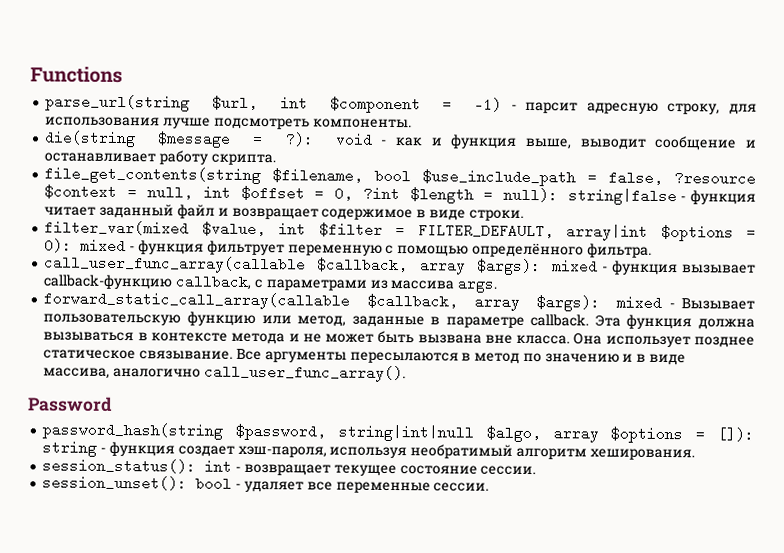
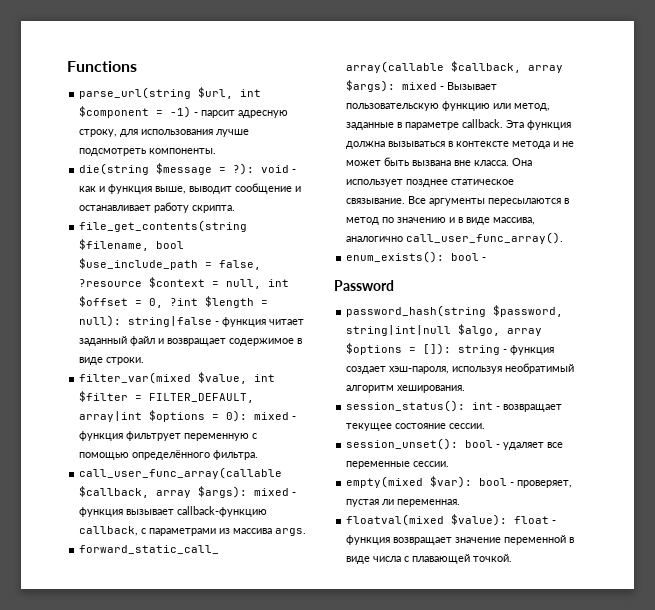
+ enum_exists(): bool -
+ empty(mixed $var): bool - проверяет, пустая ли переменная.
+ floatval(mixed $value): float - функция возвращает значение переменной в виде числа с плавающей точкой.

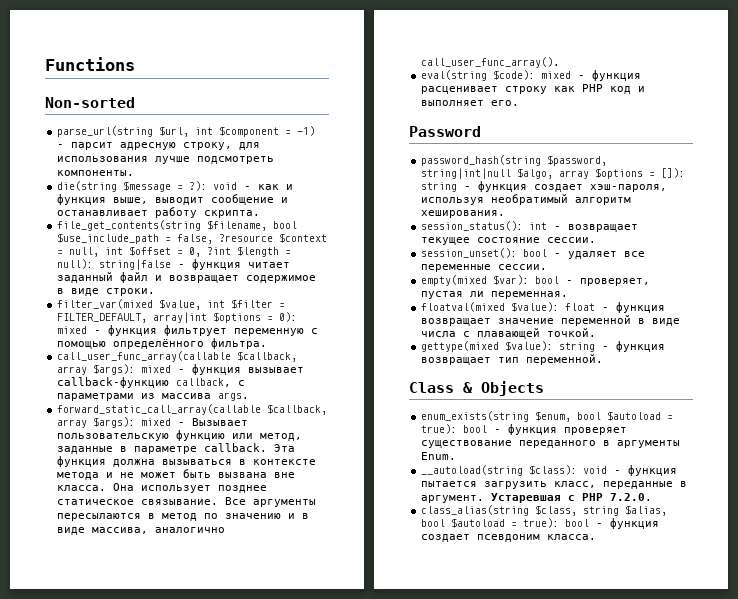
+ Non-sorted
- enum_exists(): bool -
+ eval(string $code): mixed - функция расценивает строку как PHP код и выполняет его.
+ gettype(mixed $value): string - функция возвращает тип переменной.
+ Class & Objects
+ enum_exists(string $enum, bool $autoload = true): bool - функция проверяет существование переданного в аргументы Enum.
+ __autoload(string $class): void - функция пытается загрузить класс, переданные в аргумент. Устаревшая с PHP 7.2.0.
+ class_alias(string $class, string $alias, bool $autoload = true): bool - функция создает псевдоним класса.

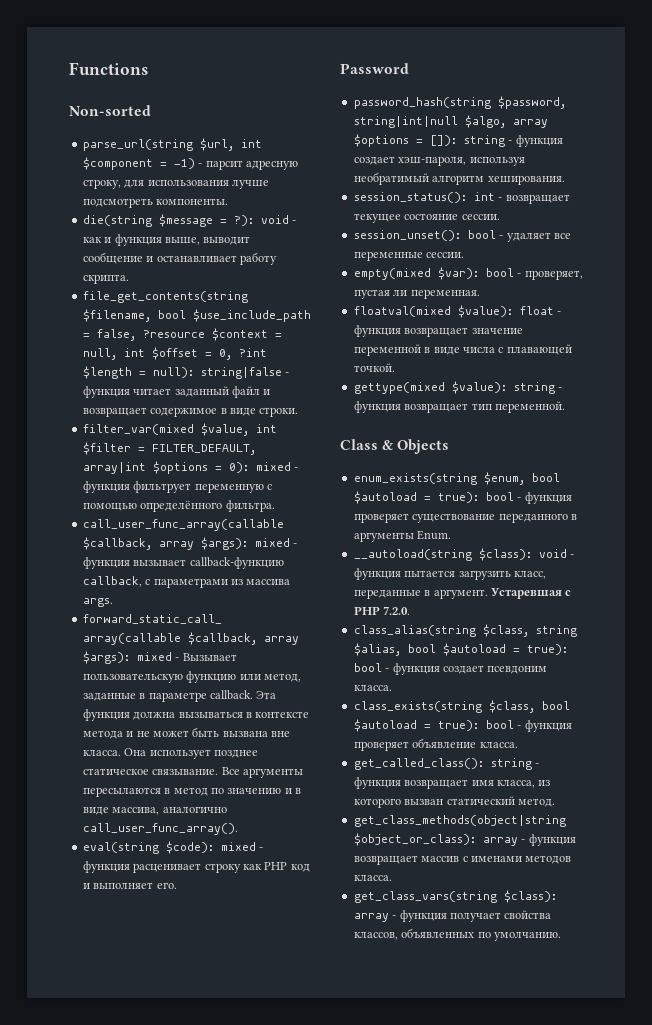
+ class_exists(string $class, bool $autoload = true): bool - функция проверяет объявление класса.
+ get_called_class(): string - функция возвращает имя класса, из которого вызван статический метод.
+ get_class_methods(object|string $object_or_class): array - функция возвращает массив с именами методов класса.
+ get_class_vars(string $class): array - функция получает свойства классов, объявленных по умолчанию.

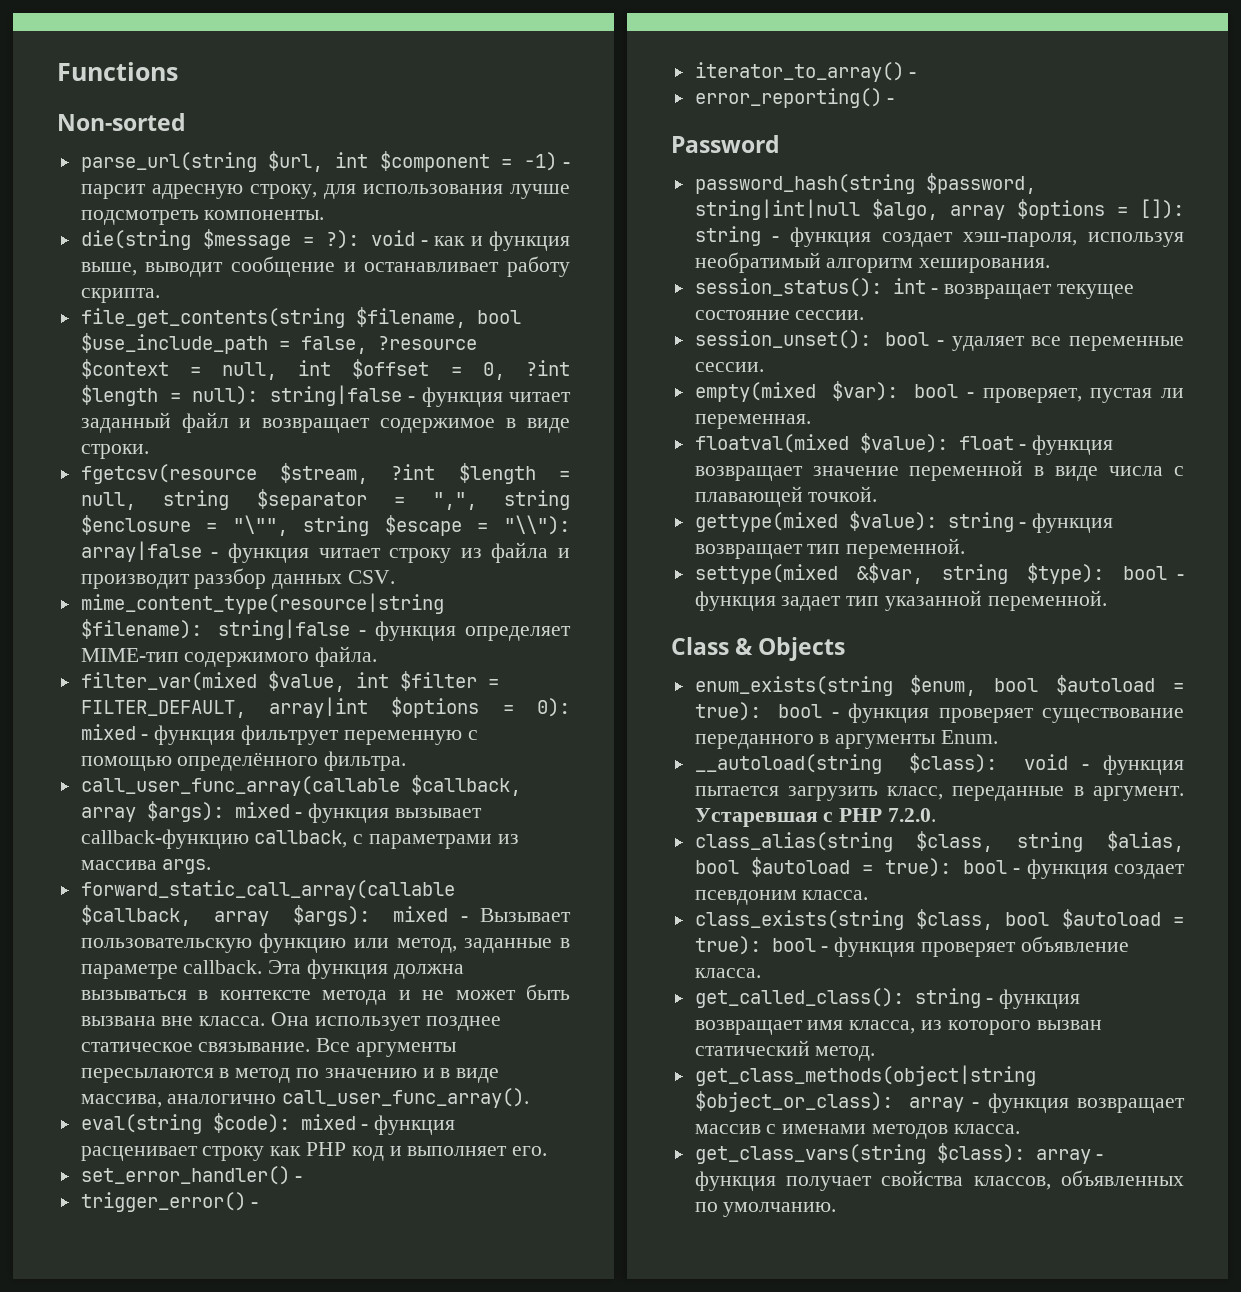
+ fgetcsv(resource $stream, ?int $length = null, string $separator = ",", string $enclosure = "\"", string $escape = "\\"): array|false - функция читает строку из файла и производит раззбор данных CSV.
+ mime_content_type(resource|string $filename): string|false - функция определяет MIME-тип содержимого файла.
+ set_error_handler() -
+ trigger_error() -
+ iterator_to_array() -
+ error_reporting() -
+ settype(mixed &$var, string $type): bool - функция задает тип указанной переменной.

